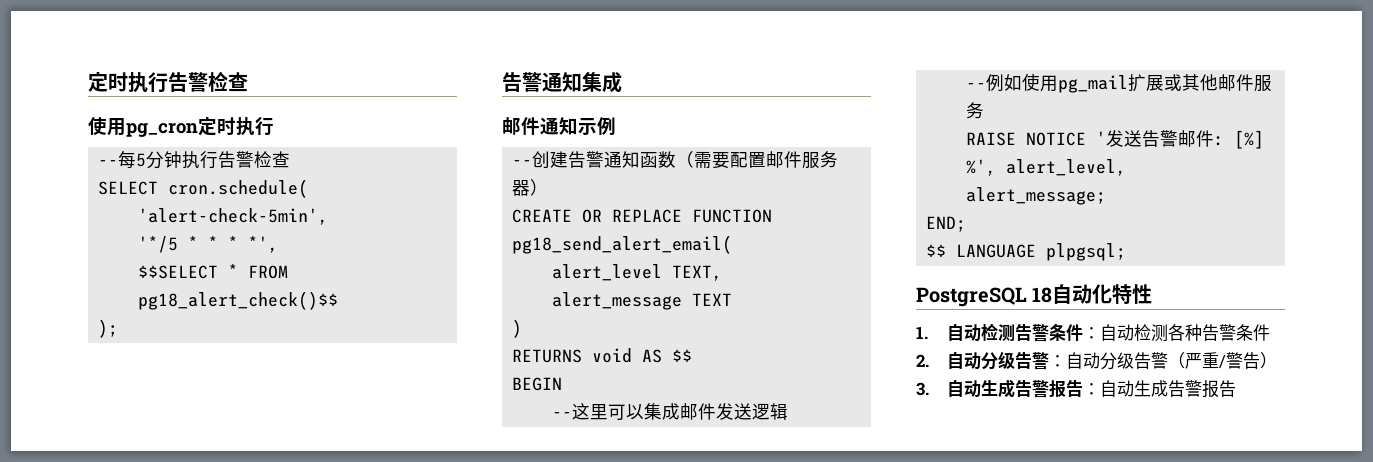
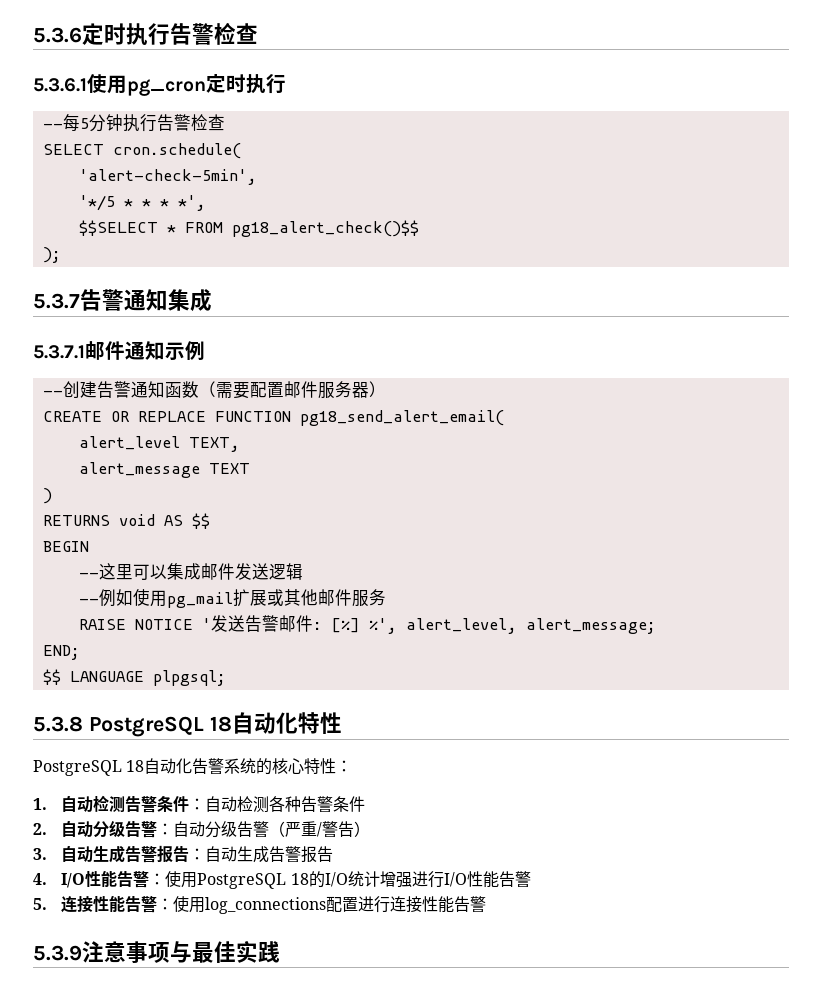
- 定时执行告警检查
+ 5.3.6定时执行告警检查
- 使用pg_cron定时执行
+ 5.3.6.1使用pg_cron定时执行
- 告警通知集成
+ 5.3.7告警通知集成
- 邮件通知示例
+ 5.3.7.1邮件通知示例
- PostgreSQL 18自动化特性
+ 5.3.8 PostgreSQL 18自动化特性
+ PostgreSQL 18自动化告警系统的核心特性：
+ 4. I/O性能告警：使用PostgreSQL 18的I/O统计增强进行I/O性能告警
+ 5.连接性能告警：使用log_connections配置进行连接性能告警
+ 5.3.9注意事项与最佳实践

